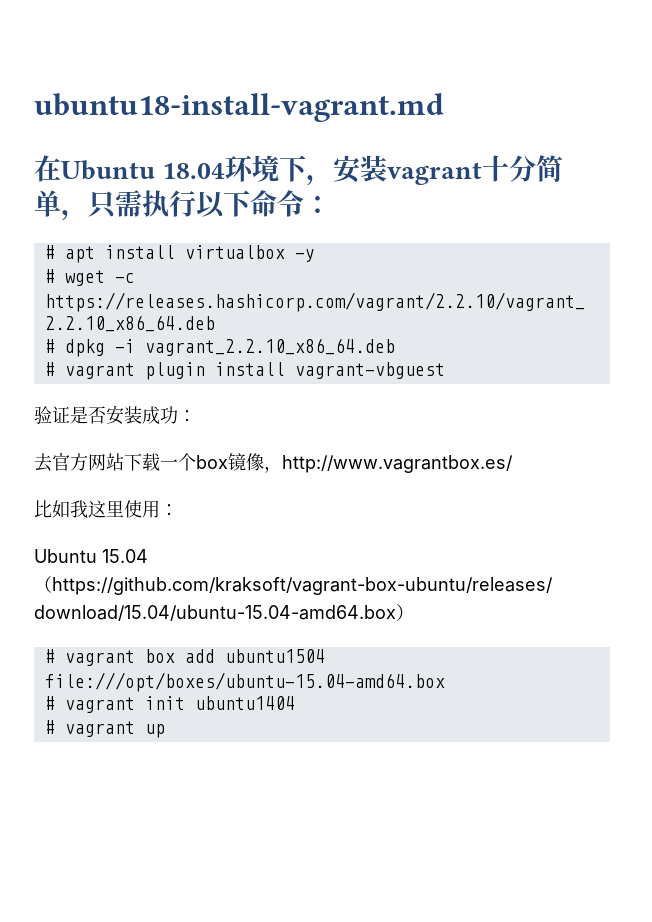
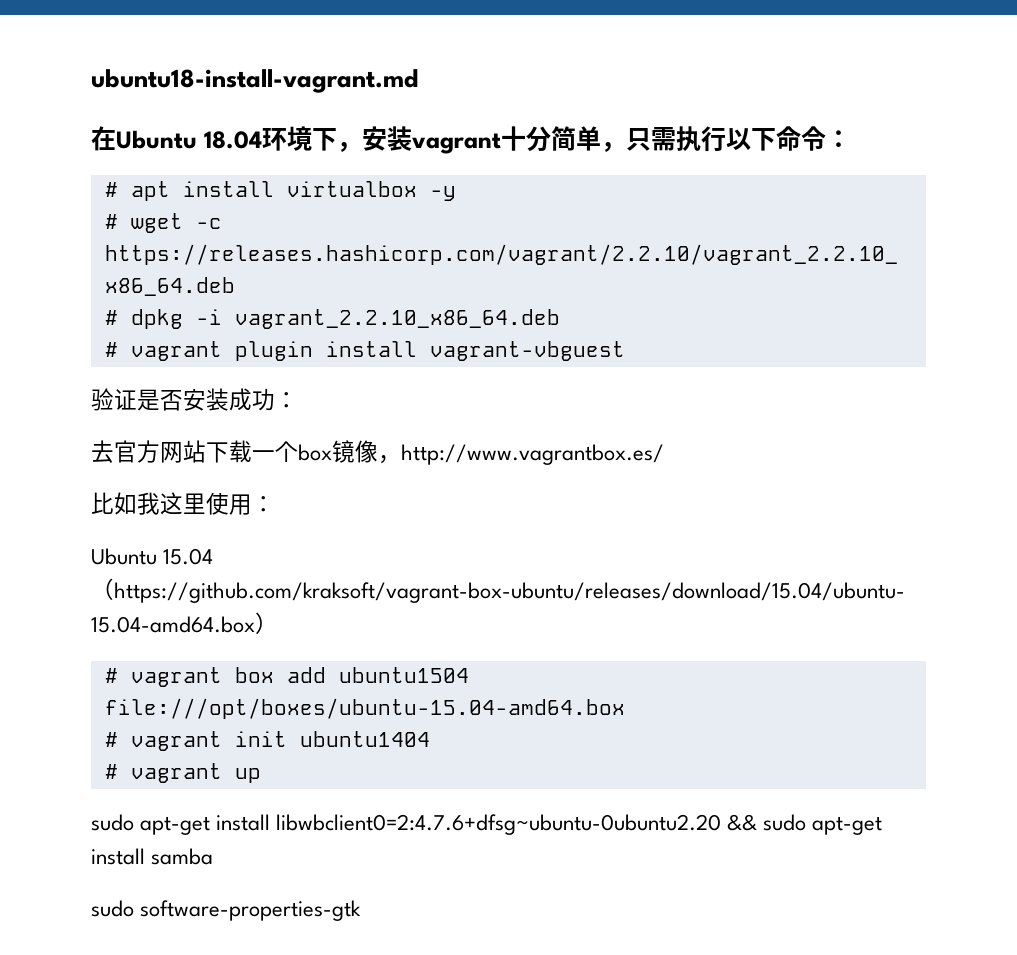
+ sudo apt-get install libwbclient0=2:4.7.6+dfsg~ubuntu-0ubuntu2.20 && sudo apt-get install samba
+ sudo software-properties-gtk

